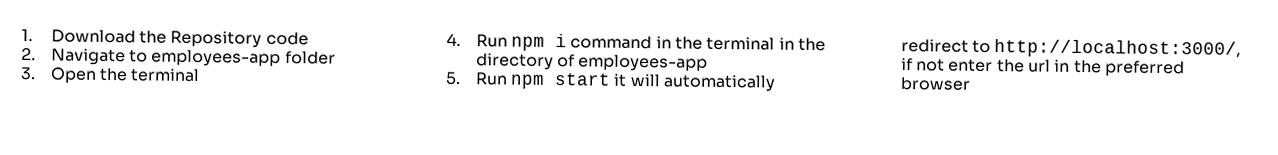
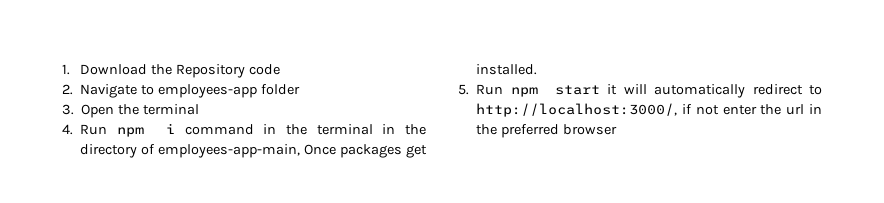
- 4. Run npm i command in the terminal in the directory of employees-app
+ 4. Run npm i command in the terminal in the directory of employees-app-main, Once packages get installed.

